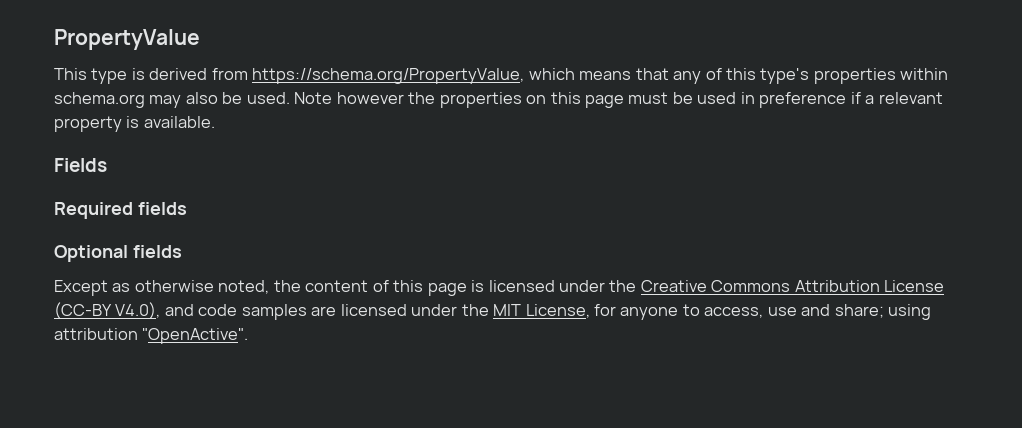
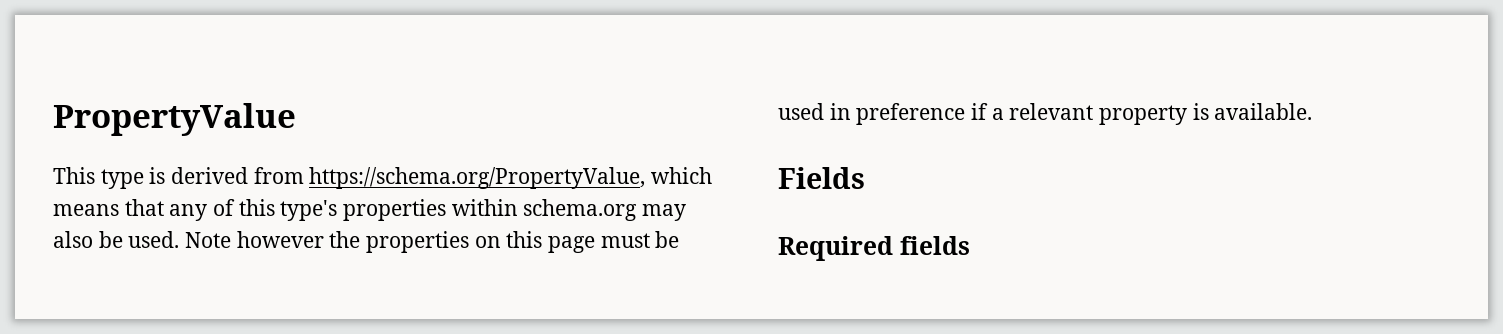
- Optional fields
- Except as otherwise noted, the content of this page is licensed under the Creative Commons Attribution License (CC-BY V4.0), and code samples are licensed under the MIT License, for anyone to access, use and share; using attribution "OpenActive".

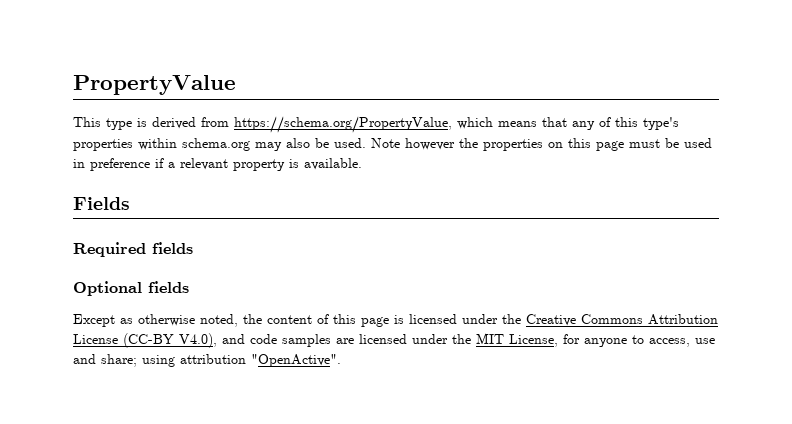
+ Optional fields
+ Except as otherwise noted, the content of this page is licensed under the Creative Commons Attribution License (CC-BY V4.0), and code samples are licensed under the MIT License, for anyone to access, use and share; using attribution "OpenActive".

